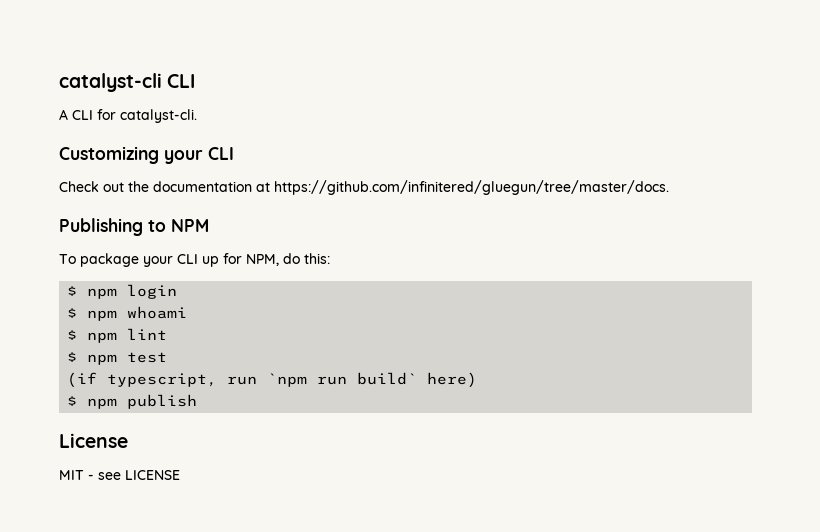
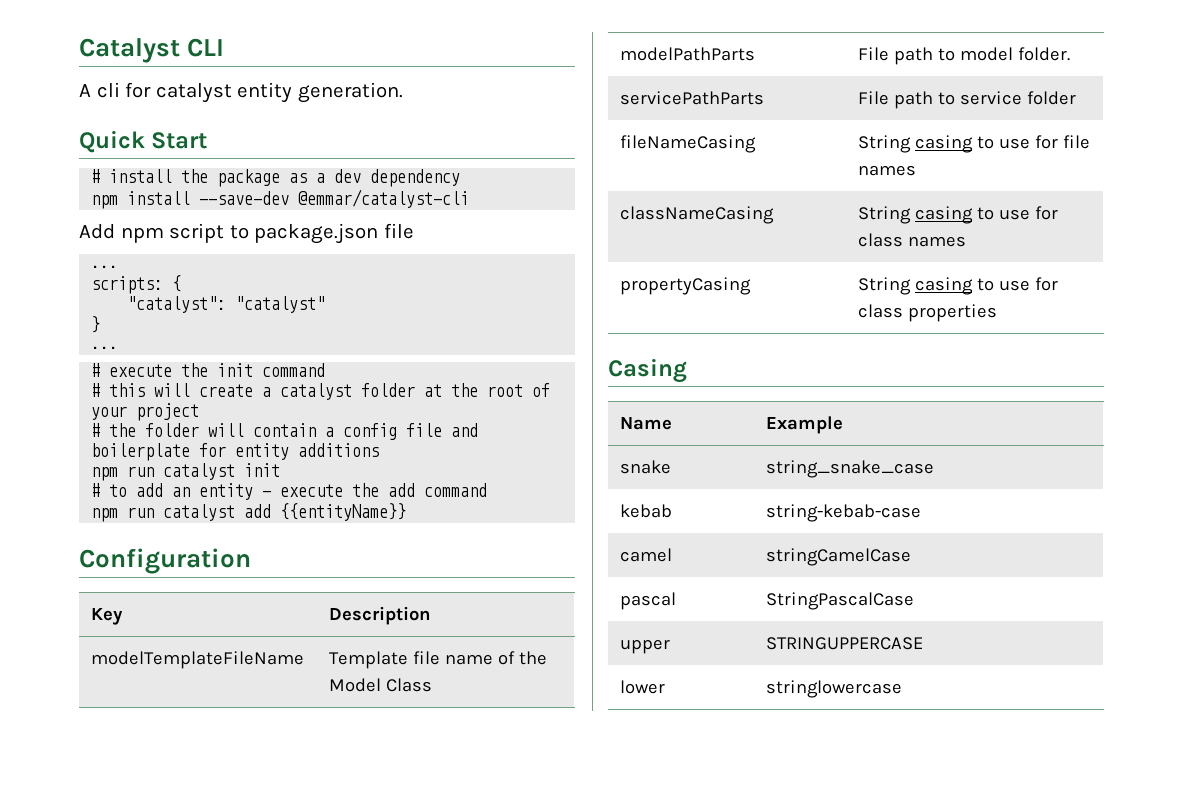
- catalyst-cli CLI
+ Catalyst CLI
- A CLI for catalyst-cli.
- Customizing your CLI
- Check out the documentation at https://github.com/infinitered/gluegun/tree/master/docs.
- Publishing to NPM
- To package your CLI up for NPM, do this:
- $ npm login
- $ npm whoami
- $ npm lint
- $ npm test
- (if typescript, run `npm run build` here)
- $ npm publish
- License
- MIT - see LICENSE
+ A cli for catalyst entity generation.
+ Quick Start
+ # install the package as a dev dependency
+ npm install --save-dev @emmar/catalyst-cli
+ Add npm script to package.json file
+ ...
+ scripts: {
+ "catalyst": "catalyst"
+ }
+ ...
+ # execute the init command
+ # this will create a catalyst folder at the root of your project
+ # the folder will contain a config file and boilerplate for entity additions
+ npm run catalyst init
+ # to add an entity - execute the add command
+ npm run catalyst add {{entityName}}
+ Configuration
+ Key | Description
+ modelTemplateFileName | Template file name of the Model Class
+ modelPathParts | File path to model folder.
+ servicePathParts | File path to service folder
+ fileNameCasing | String casing to use for file names
+ classNameCasing | String casing to use for class names
+ propertyCasing | String casing to use for class properties
+ Casing
+ Name | Example
+ snake | string_snake_case
+ kebab | string-kebab-case
+ camel | stringCamelCase
+ pascal | StringPascalCase
+ upper | STRINGUPPERCASE
+ lower | stringlowercase

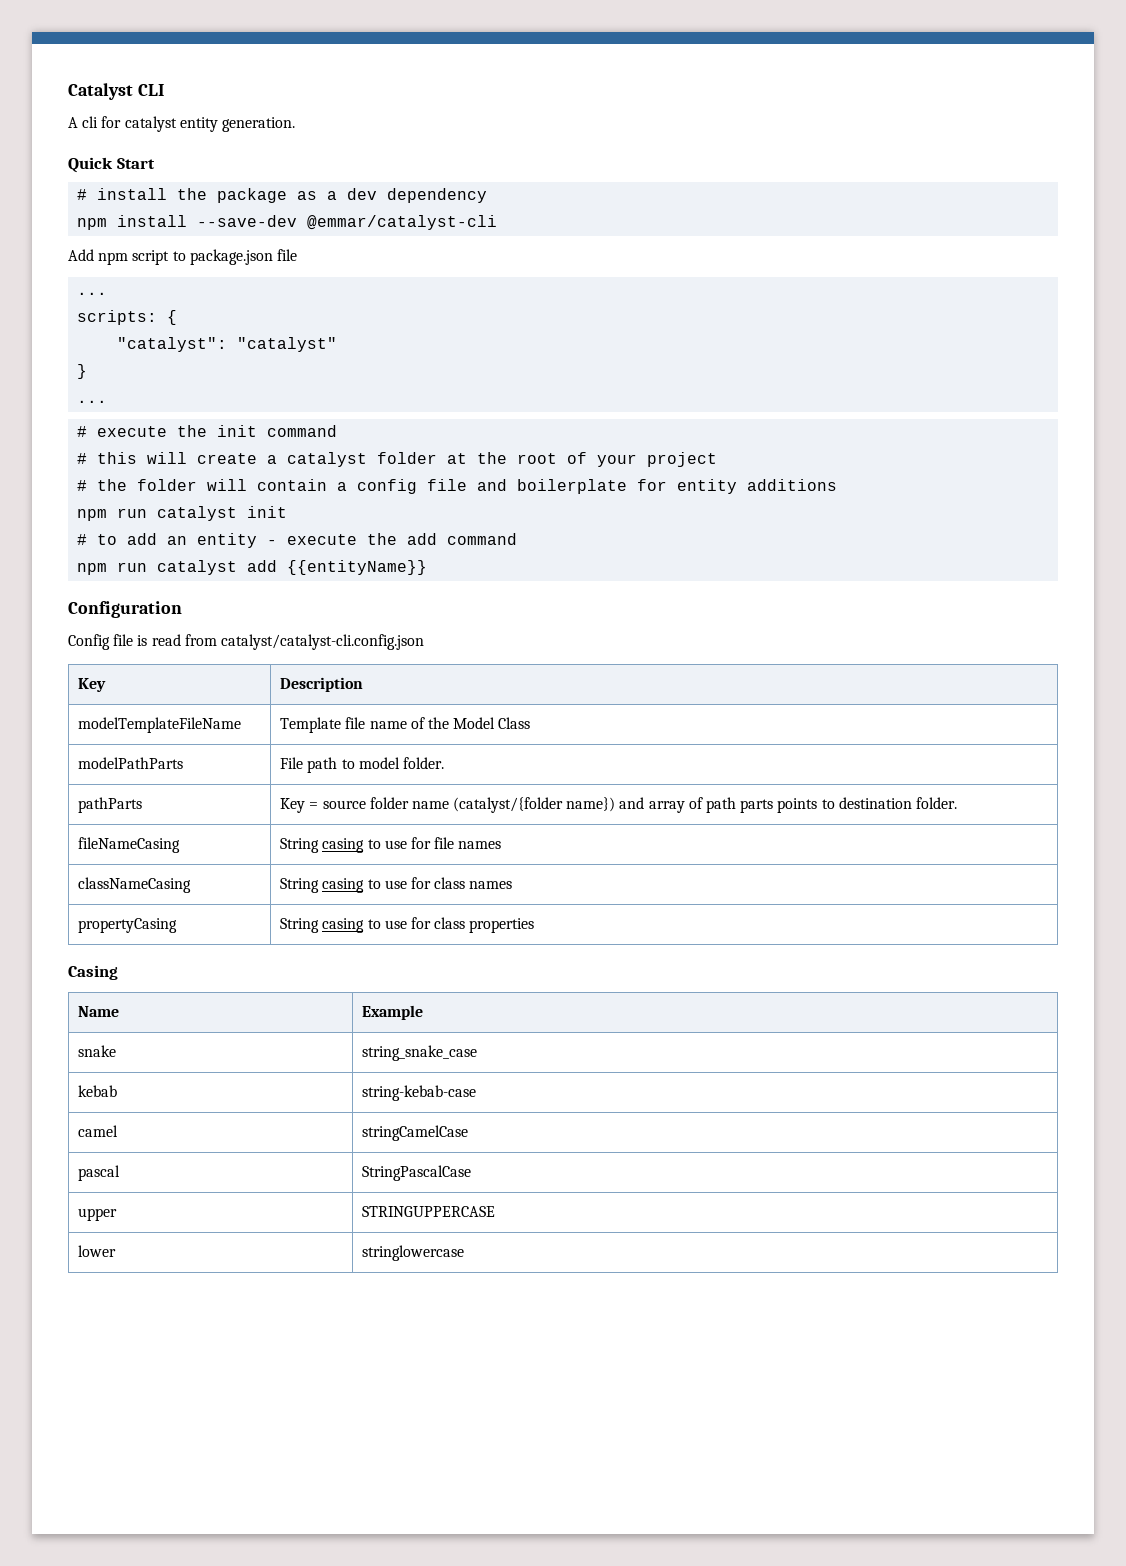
+ Config file is read from catalyst/catalyst-cli.config.json
- servicePathParts | File path to service folder
+ pathParts | Key = source folder name (catalyst/{folder name}) and array of path parts points to destination folder.

